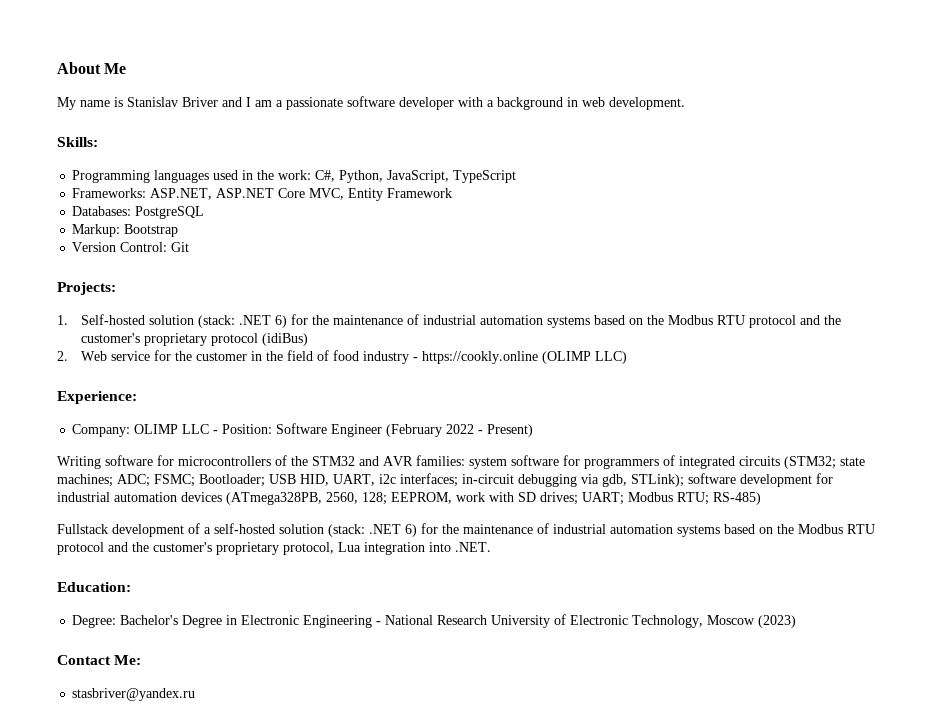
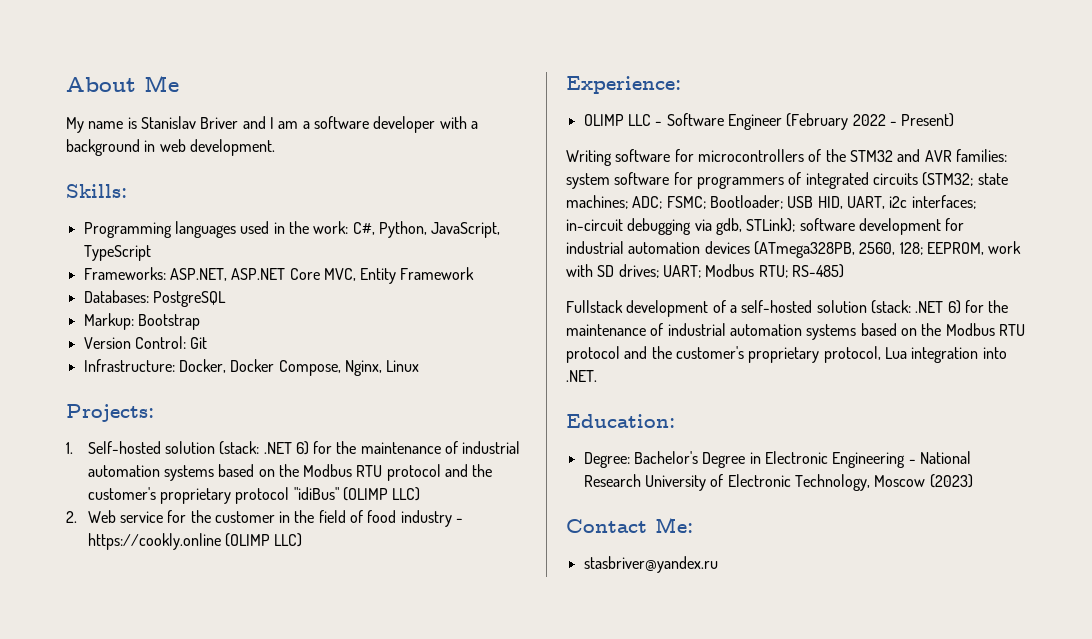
- My name is Stanislav Briver and I am a passionate software developer with a background in web development.
+ My name is Stanislav Briver and I am a software developer with a background in web development.
+ Infrastructure: Docker, Docker Compose, Nginx, Linux
- 1. Self-hosted solution (stack: .NET 6) for the maintenance of industrial automation systems based on the Modbus RTU protocol and the customer's proprietary protocol (idiBus)
+ 1. Self-hosted solution (stack: .NET 6) for the maintenance of industrial automation systems based on the Modbus RTU protocol and the customer's proprietary protocol "idiBus" (OLIMP LLC)
- Company: OLIMP LLC - Position: Software Engineer (February 2022 - Present)
+ OLIMP LLC - Software Engineer (February 2022 - Present)

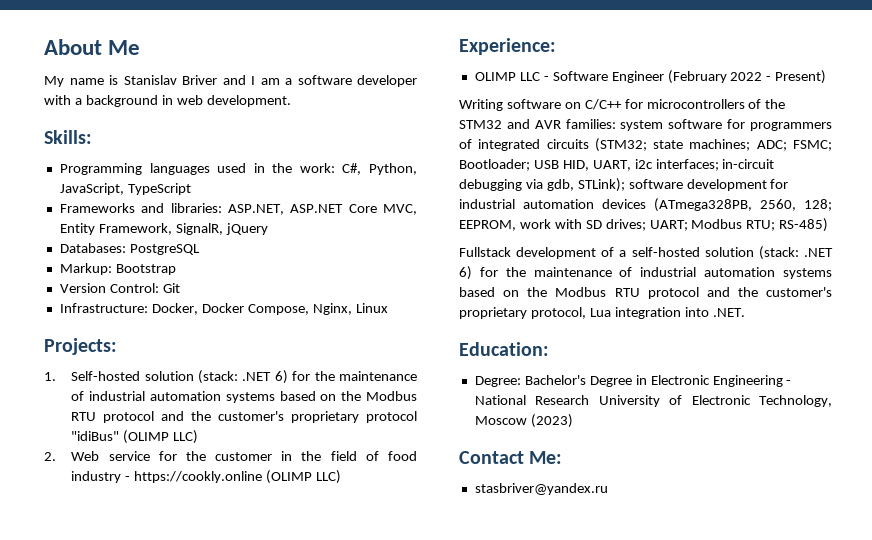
- Frameworks: ASP.NET, ASP.NET Core MVC, Entity Framework
+ Frameworks and libraries: ASP.NET, ASP.NET Core MVC, Entity Framework, SignalR, jQuery
- Writing software for microcontrollers of the STM32 and AVR families: system software for programmers of integrated circuits (STM32; state machines; ADC; FSMC; Bootloader; USB HID, UART, i2c interfaces; in-circuit debugging via gdb, STLink); software development for industrial automation devices (ATmega328PB, 2560, 128; EEPROM, work with SD drives; UART; Modbus RTU; RS-485)
+ Writing software on C/C++ for microcontrollers of the STM32 and AVR families: system software for programmers of integrated circuits (STM32; state machines; ADC; FSMC; Bootloader; USB HID, UART, i2c interfaces; in-circuit debugging via gdb, STLink); software development for industrial automation devices (ATmega328PB, 2560, 128; EEPROM, work with SD drives; UART; Modbus RTU; RS-485)

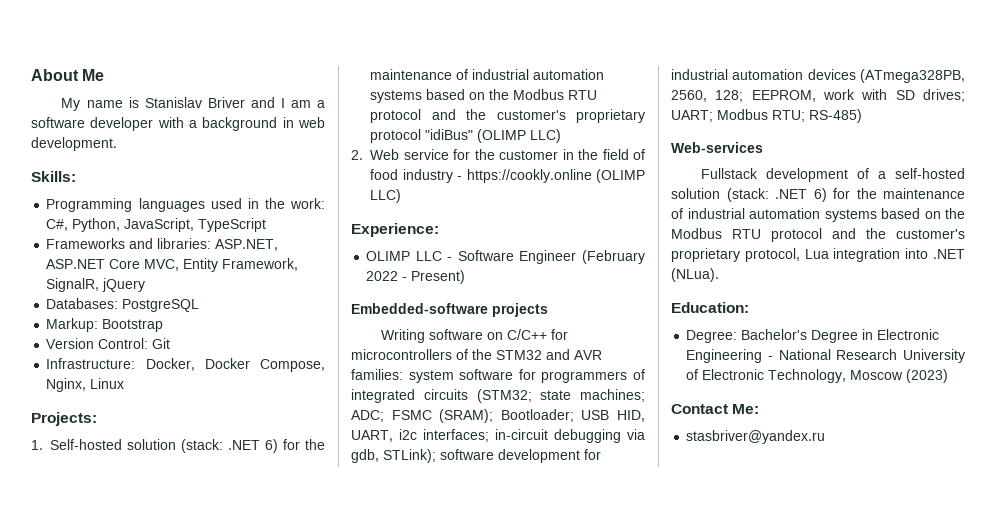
+ Embedded-software projects
- Writing software on C/C++ for microcontrollers of the STM32 and AVR families: system software for programmers of integrated circuits (STM32; state machines; ADC; FSMC; Bootloader; USB HID, UART, i2c interfaces; in-circuit debugging via gdb, STLink); software development for industrial automation devices (ATmega328PB, 2560, 128; EEPROM, work with SD drives; UART; Modbus RTU; RS-485)
+ Writing software on C/C++ for microcontrollers of the STM32 and AVR families: system software for programmers of integrated circuits (STM32; state machines; ADC; FSMC (SRAM); Bootloader; USB HID, UART, i2c interfaces; in-circuit debugging via gdb, STLink); software development for industrial automation devices (ATmega328PB, 2560, 128; EEPROM, work with SD drives; UART; Modbus RTU; RS-485)
+ Web-services
- Fullstack development of a self-hosted solution (stack: .NET 6) for the maintenance of industrial automation systems based on the Modbus RTU protocol and the customer's proprietary protocol, Lua integration into .NET.
+ Fullstack development of a self-hosted solution (stack: .NET 6) for the maintenance of industrial automation systems based on the Modbus RTU protocol and the customer's proprietary protocol, Lua integration into .NET (NLua).

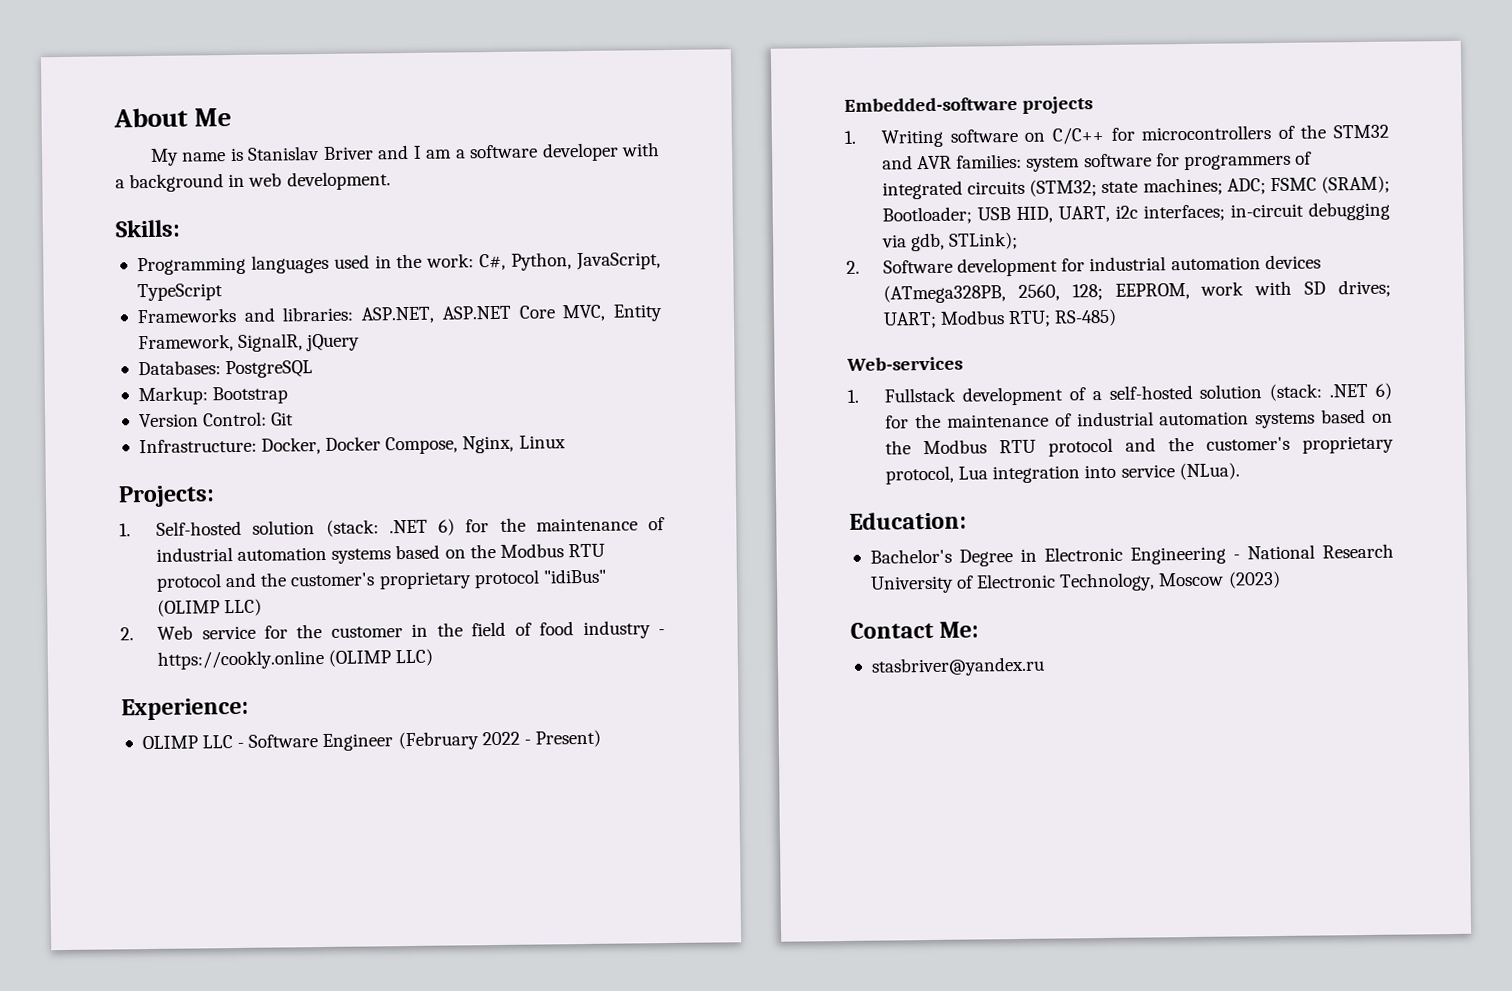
- Writing software on C/C++ for microcontrollers of the STM32 and AVR families: system software for programmers of integrated circuits (STM32; state machines; ADC; FSMC (SRAM); Bootloader; USB HID, UART, i2c interfaces; in-circuit debugging via gdb, STLink); software development for industrial automation devices (ATmega328PB, 2560, 128; EEPROM, work with SD drives; UART; Modbus RTU; RS-485)
+ 1. Writing software on C/C++ for microcontrollers of the STM32 and AVR families: system software for programmers of integrated circuits (STM32; state machines; ADC; FSMC (SRAM); Bootloader; USB HID, UART, i2c interfaces; in-circuit debugging via gdb, STLink);
+ 2. Software development for industrial automation devices (ATmega328PB, 2560, 128; EEPROM, work with SD drives; UART; Modbus RTU; RS-485)
- Fullstack development of a self-hosted solution (stack: .NET 6) for the maintenance of industrial automation systems based on the Modbus RTU protocol and the customer's proprietary protocol, Lua integration into .NET (NLua).
+ 1. Fullstack development of a self-hosted solution (stack: .NET 6) for the maintenance of industrial automation systems based on the Modbus RTU protocol and the customer's proprietary protocol, Lua integration into service (NLua).
- Degree: Bachelor's Degree in Electronic Engineering - National Research University of Electronic Technology, Moscow (2023)
+ Bachelor's Degree in Electronic Engineering - National Research University of Electronic Technology, Moscow (2023)

